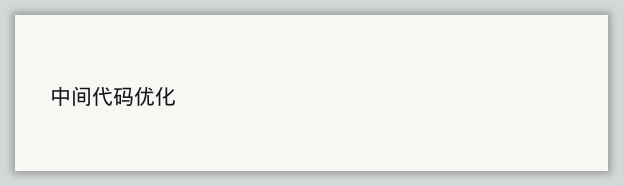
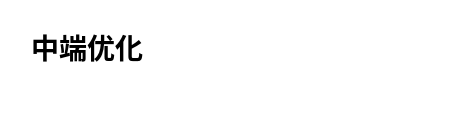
- 中间代码优化
+ 中端优化

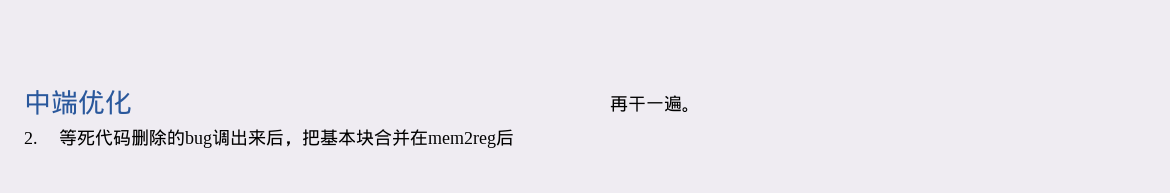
+ 2.等死代码删除的bug调出来后，把基本块合并在mem2reg后再干一遍。

